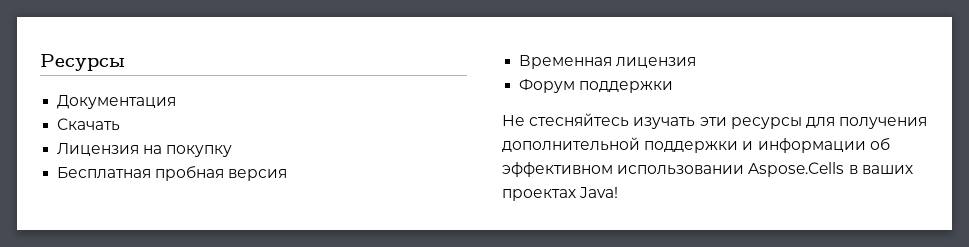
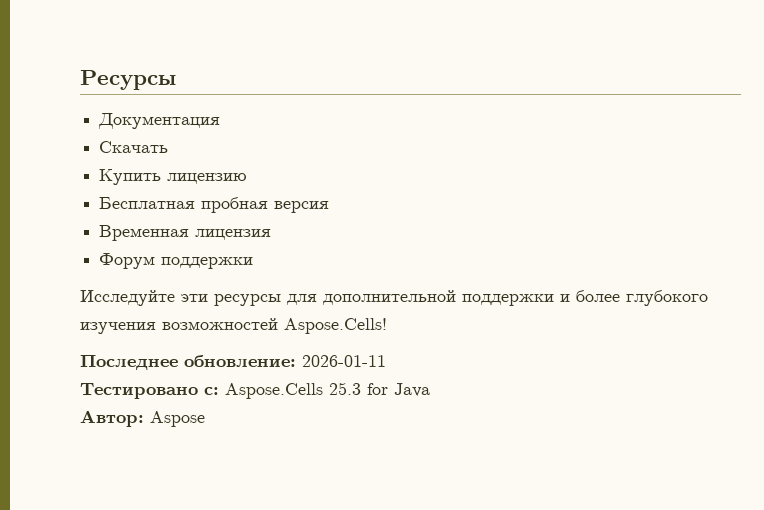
- Лицензия на покупку
+ Купить лицензию
- Не стесняйтесь изучать эти ресурсы для получения дополнительной поддержки и информации об эффективном использовании Aspose.Cells в ваших проектах Java!
+ Исследуйте эти ресурсы для дополнительной поддержки и более глубокого изучения возможностей Aspose.Cells!
+ Последнее обновление: 2026-01-11
+ Тестировано с: Aspose.Cells 25.3 for Java
+ Автор: Aspose

